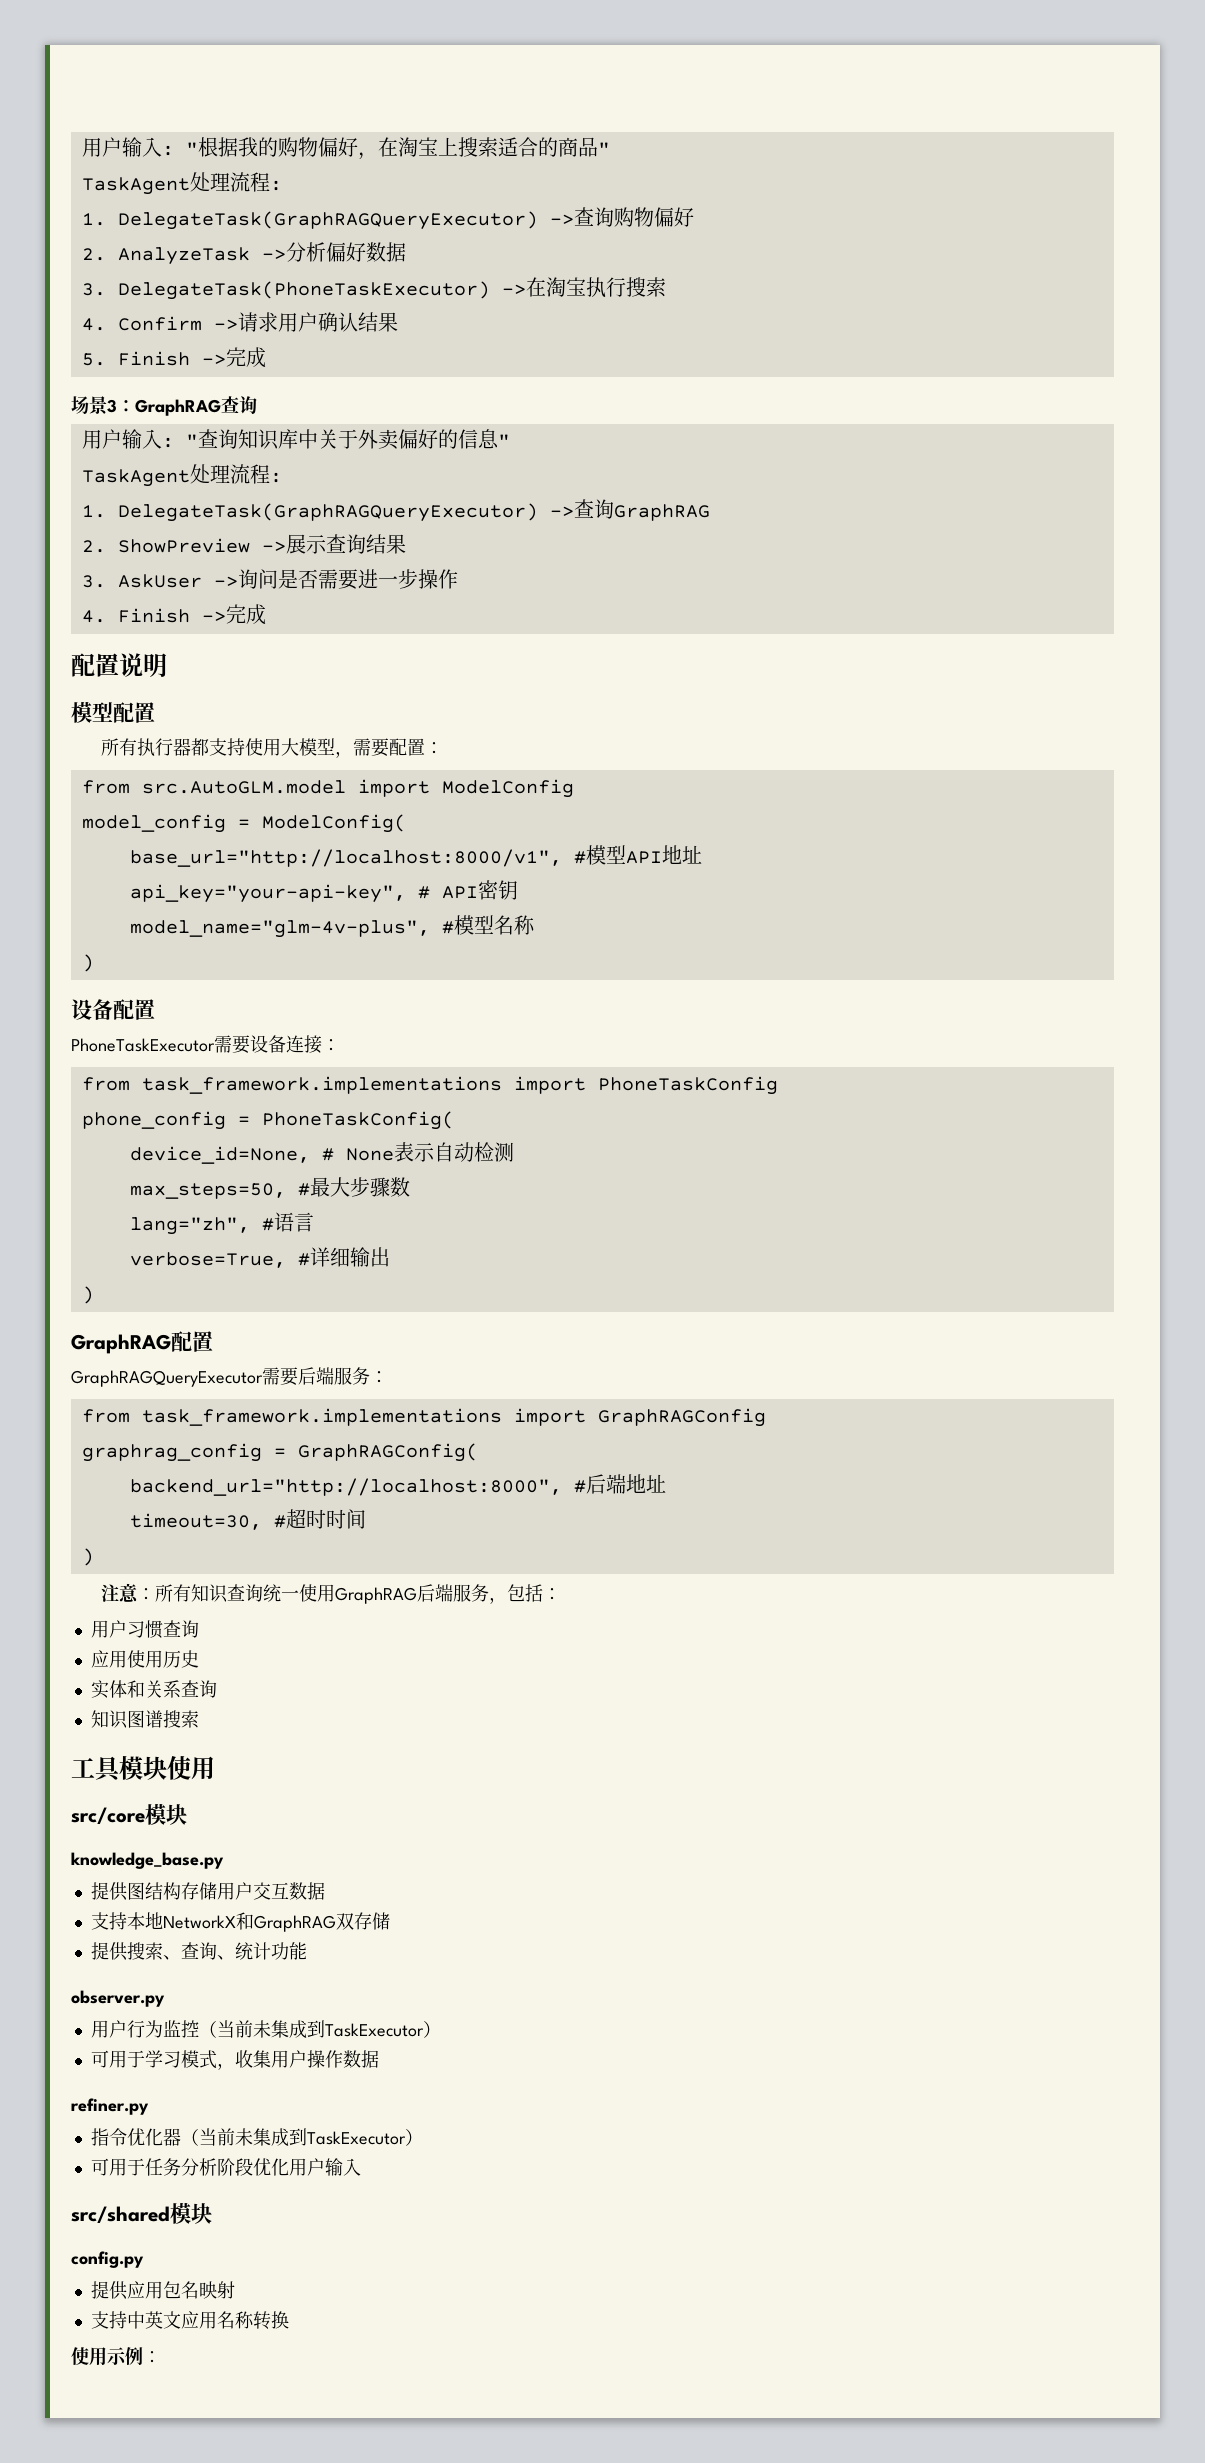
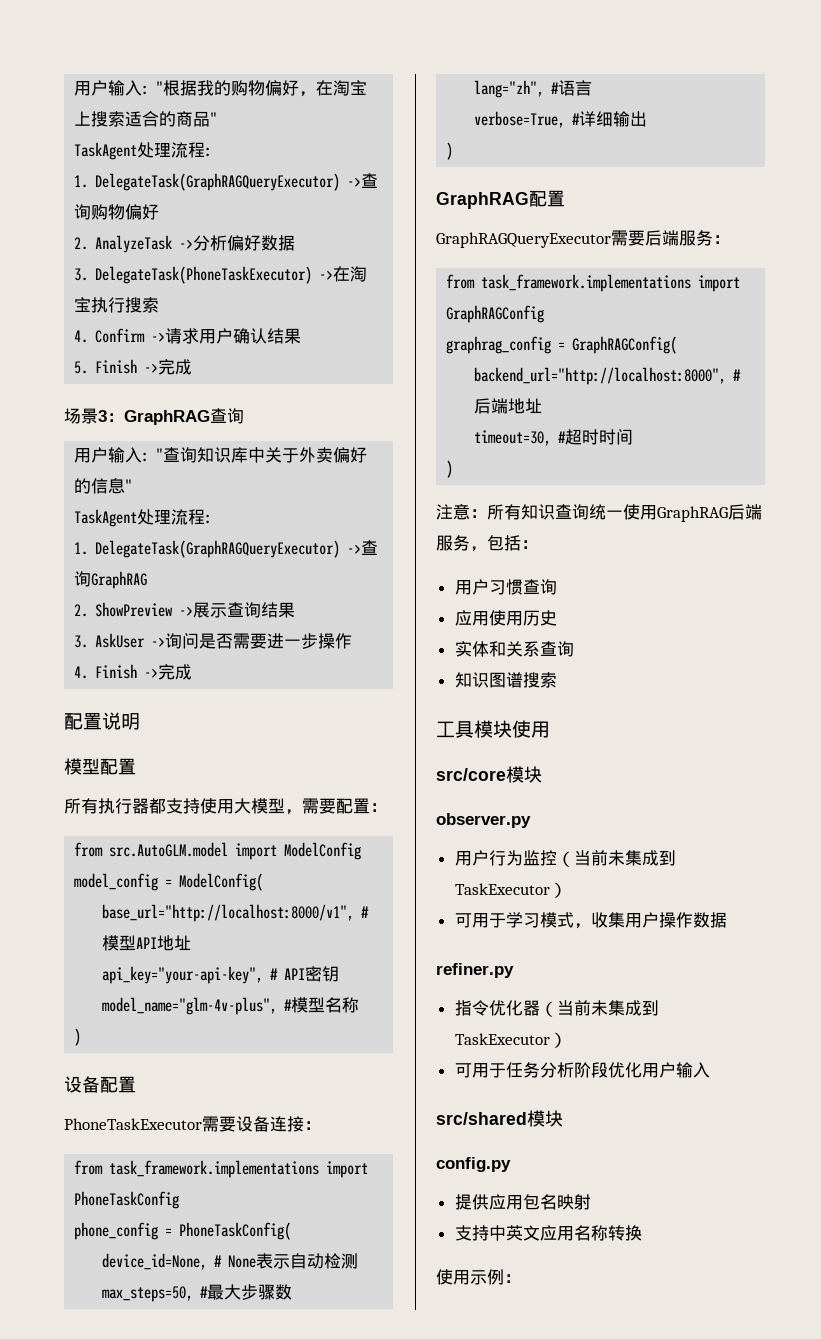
- knowledge_base.py
- 提供图结构存储用户交互数据
- 支持本地NetworkX和GraphRAG双存储
- 提供搜索、查询、统计功能

